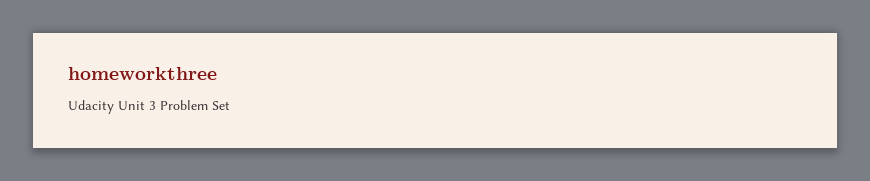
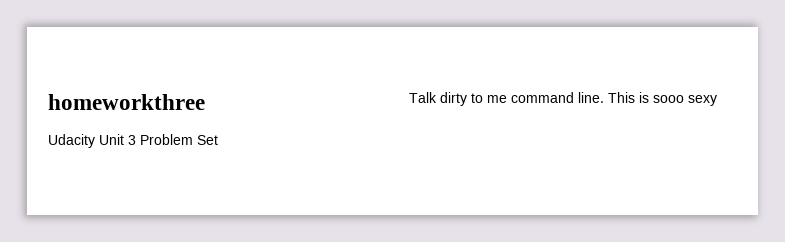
+ Talk dirty to me command line. This is sooo sexy

